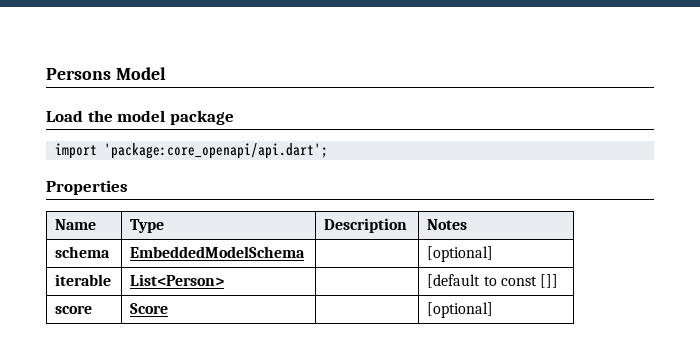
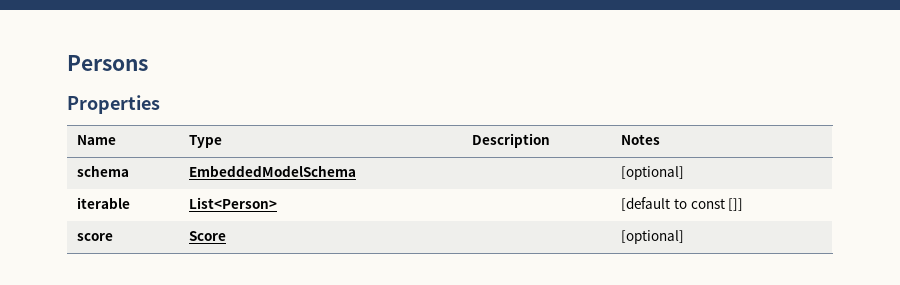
- Persons Model
- Load the model package
- import 'package:core_openapi/api.dart';
+ Persons

